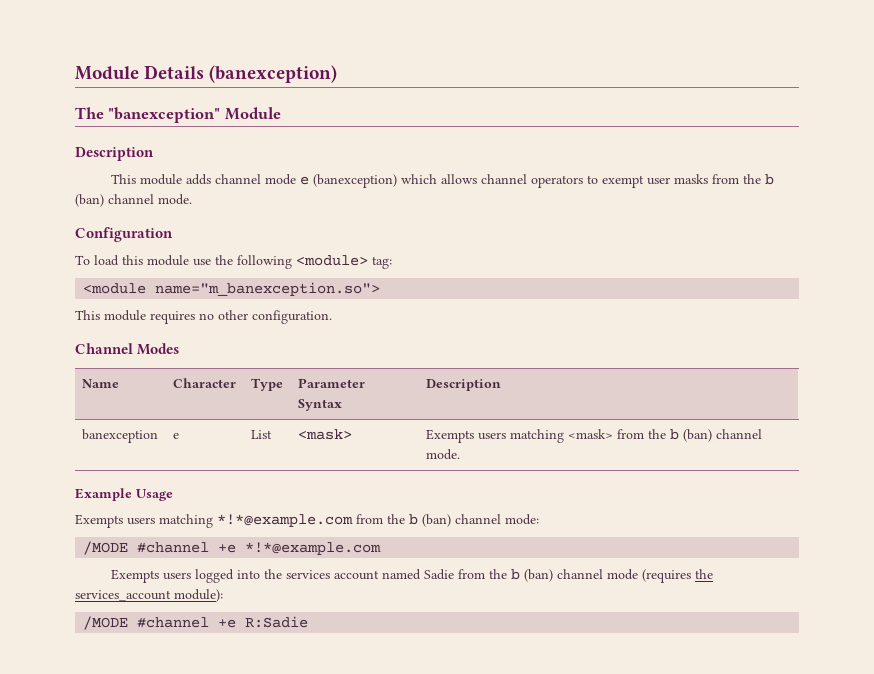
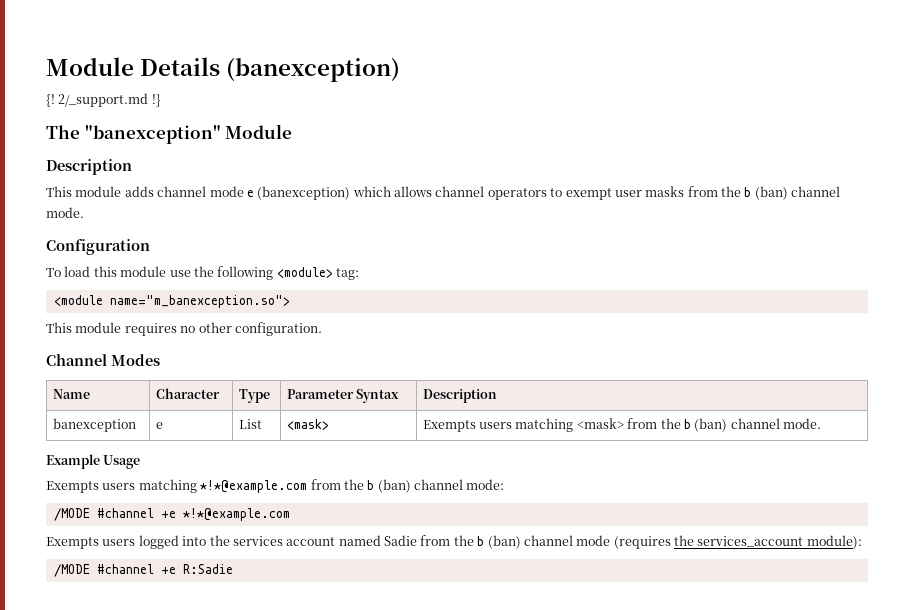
+ {! 2/_support.md !}

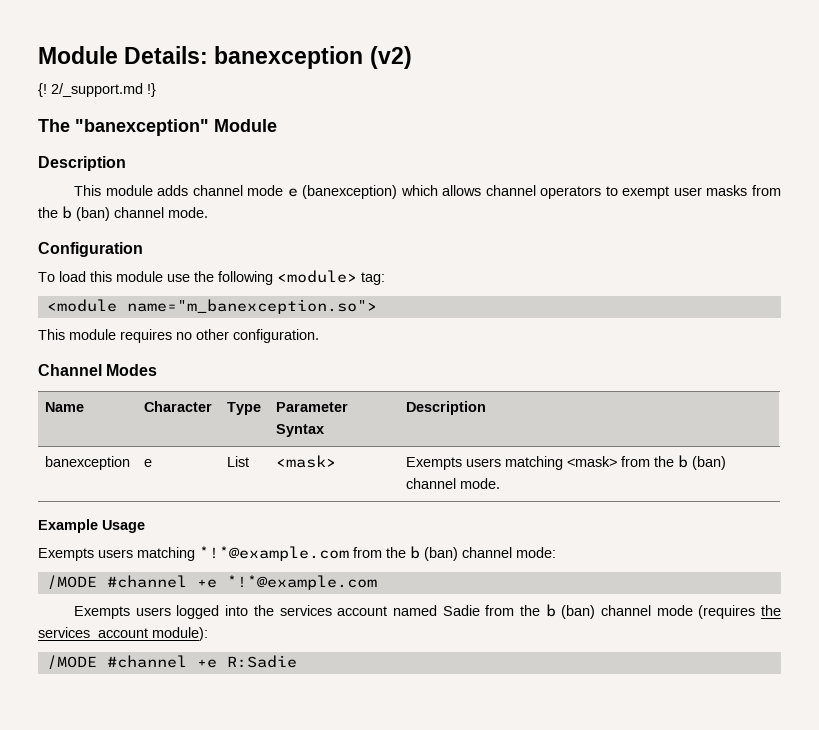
- Module Details (banexception)
+ Module Details: banexception (v2)

